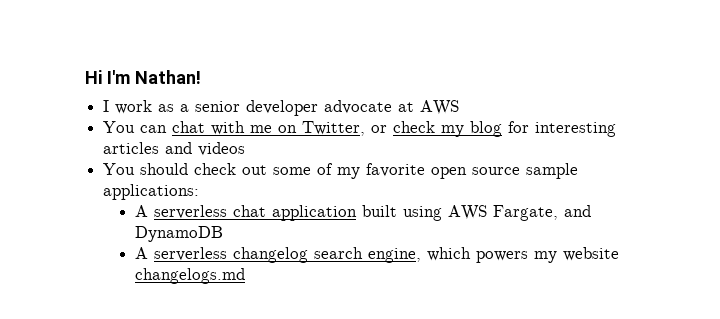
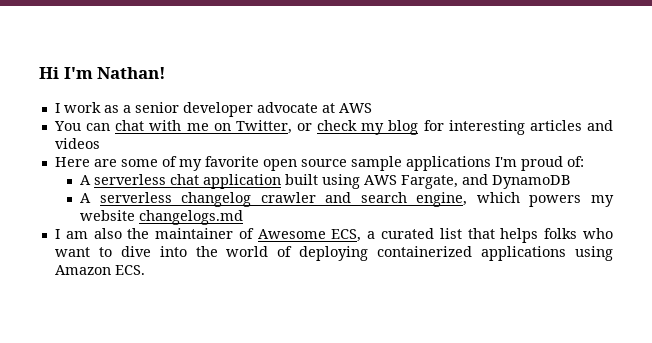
- You should check out some of my favorite open source sample applications:
+ Here are some of my favorite open source sample applications I'm proud of:
- A serverless changelog search engine, which powers my website changelogs.md
+ A serverless changelog crawler and search engine, which powers my website changelogs.md
+ I am also the maintainer of Awesome ECS, a curated list that helps folks who want to dive into the world of deploying containerized applications using Amazon ECS.

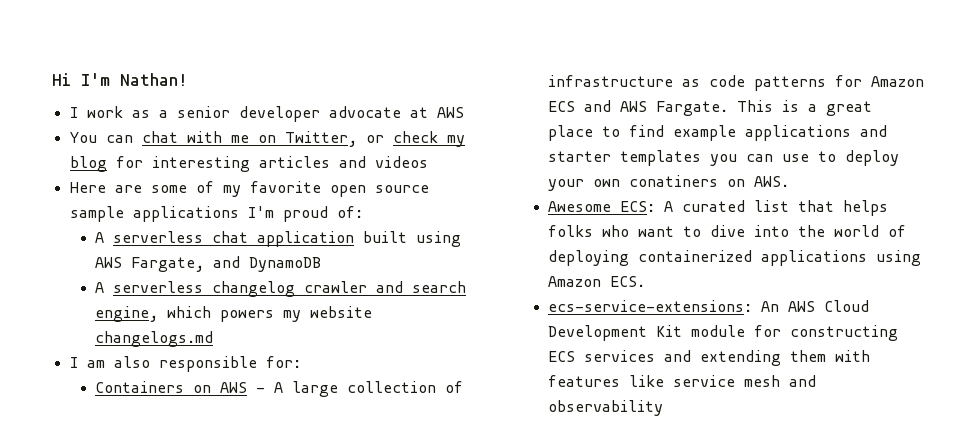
- I am also the maintainer of Awesome ECS, a curated list that helps folks who want to dive into the world of deploying containerized applications using Amazon ECS.
+ I am also responsible for:
+ Containers on AWS - A large collection of infrastructure as code patterns for Amazon ECS and AWS Fargate. This is a great place to find example applications and starter templates you can use to deploy your own conatiners on AWS.
+ Awesome ECS: A curated list that helps folks who want to dive into the world of deploying containerized applications using Amazon ECS.
+ ecs-service-extensions: An AWS Cloud Development Kit module for constructing ECS services and extending them with features like service mesh and observability

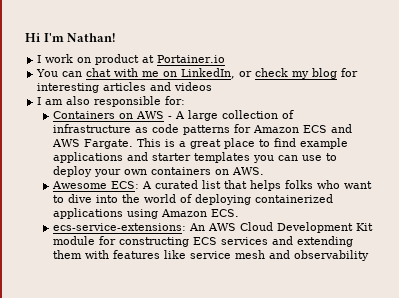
- I work as a senior developer advocate at AWS
+ I work on product at Portainer.io
- You can chat with me on Twitter, or check my blog for interesting articles and videos
+ You can chat with me on LinkedIn, or check my blog for interesting articles and videos
- Here are some of my favorite open source sample applications I'm proud of:
- A serverless chat application built using AWS Fargate, and DynamoDB
- A serverless changelog crawler and search engine, which powers my website changelogs.md
- This is a great place to find example applications and starter templates you can use to deploy your own conatiners on AWS.
+ This is a great place to find example applications and starter templates you can use to deploy your own containers on AWS.

